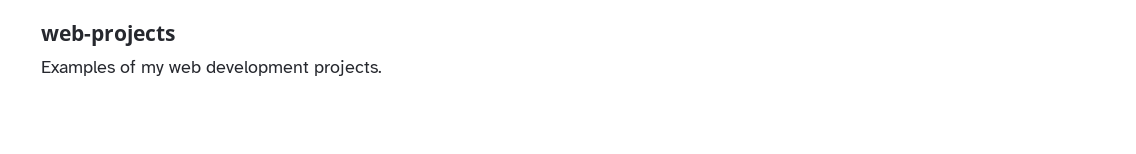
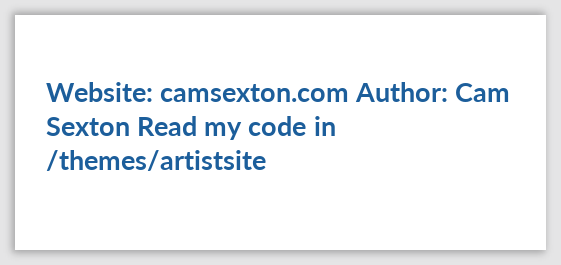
- web-projects
- Examples of my web development projects.
+ Website: camsexton.com Author: Cam Sexton Read my code in /themes/artistsite

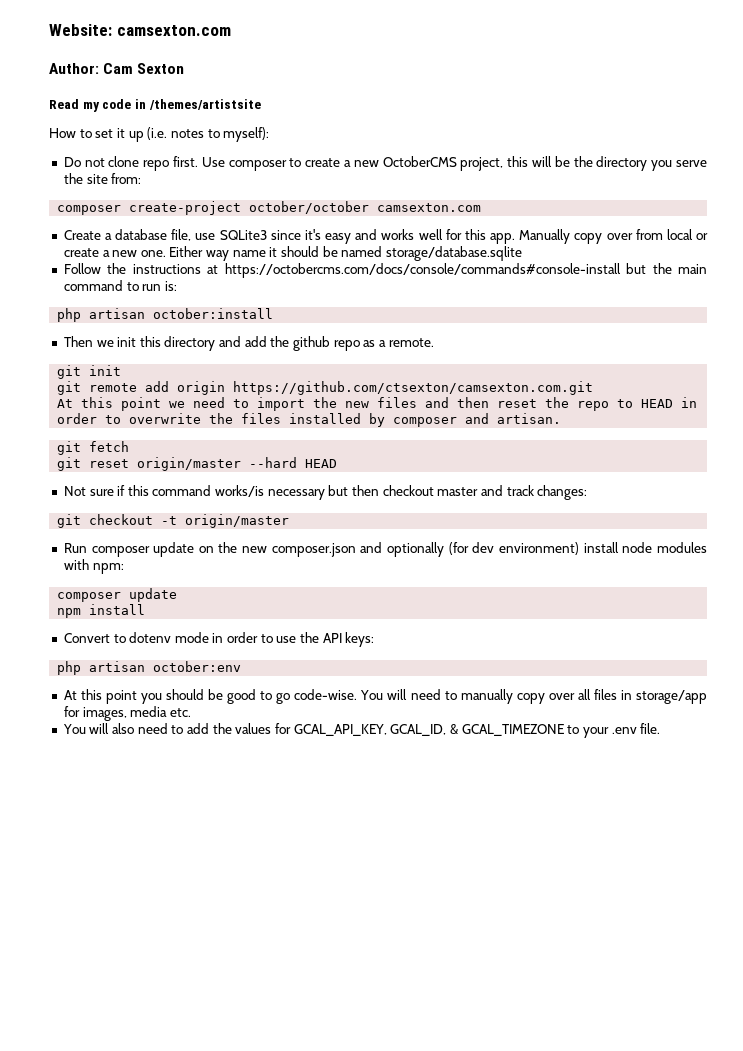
- Website: camsexton.com Author: Cam Sexton Read my code in /themes/artistsite
+ Website: camsexton.com
+ Author: Cam Sexton
+ Read my code in /themes/artistsite
+ How to set it up (i.e. notes to myself):
+ Do not clone repo first. Use composer to create a new OctoberCMS project, this will be the directory you serve the site from:
+ composer create-project october/october camsexton.com
+ Create a database file, use SQLite3 since it's easy and works well for this app. Manually copy over from local or create a new one. Either way name it should be named storage/database.sqlite
+ Follow the instructions at https://octobercms.com/docs/console/commands#console-install but the main command to run is:
+ php artisan october:install
+ Then we init this directory and add the github repo as a remote.
+ git init
+ git remote add origin https://github.com/ctsexton/camsexton.com.git
+ At this point we need to import the new files and then reset the repo to HEAD in order to overwrite the files installed by composer and artisan.
+ git fetch
+ git reset origin/master --hard HEAD
+ Not sure if this command works/is necessary but then checkout master and track changes:
+ git checkout -t origin/master
+ Run composer update on the new composer.json and optionally (for dev environment) install node modules with npm:
+ composer update
+ npm install
+ Convert to dotenv mode in order to use the API keys:
+ php artisan october:env
+ At this point you should be good to go code-wise. You will need to manually copy over all files in storage/app for images, media etc.
+ You will also need to add the values for GCAL_API_KEY, GCAL_ID, & GCAL_TIMEZONE to your .env file.

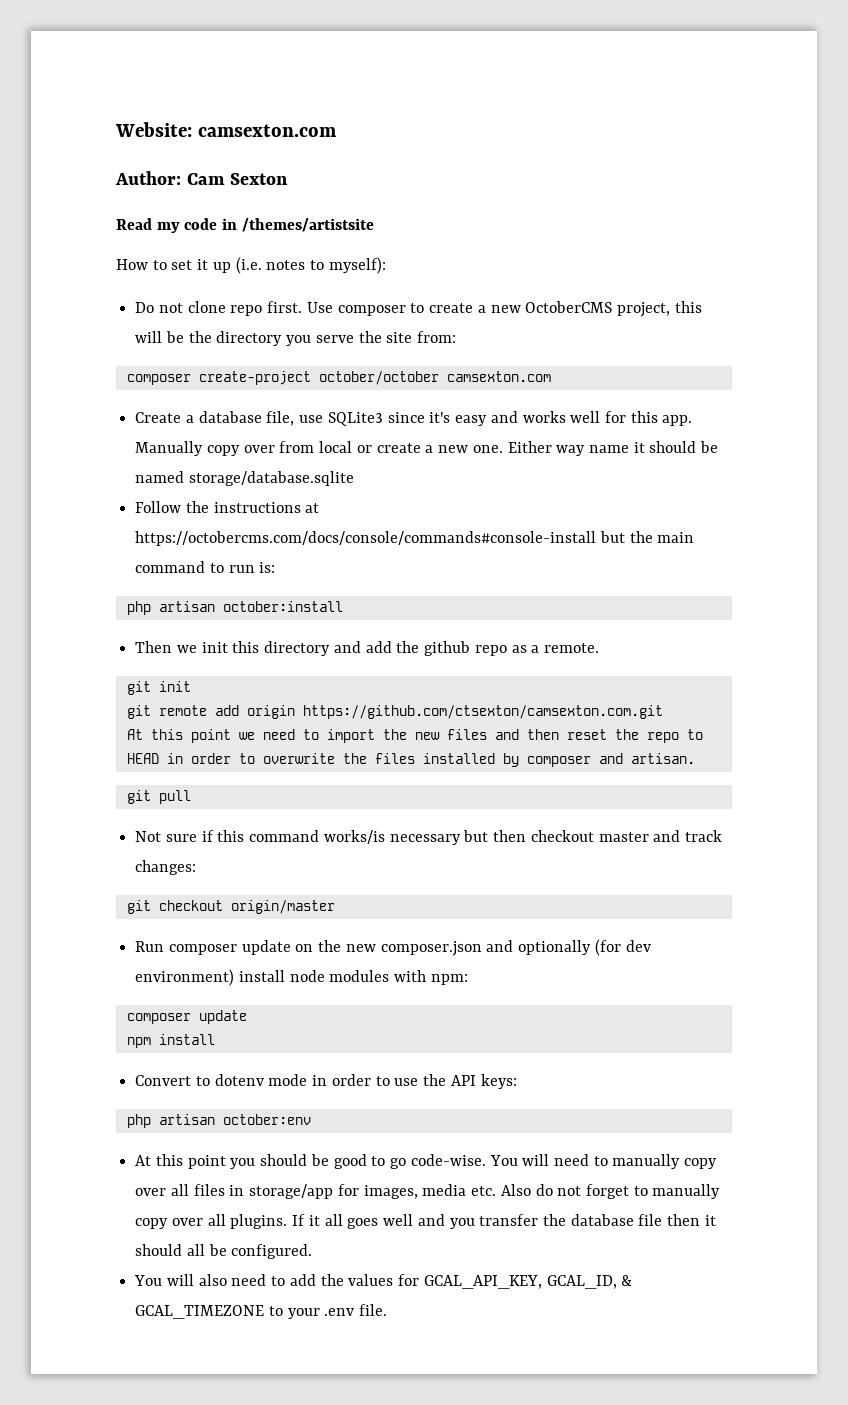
- git fetch
- git reset origin/master --hard HEAD
+ git pull
- git checkout -t origin/master
+ git checkout origin/master
- You will need to manually copy over all files in storage/app for images, media etc.
+ You will need to manually copy over all files in storage/app for images, media etc. Also do not forget to manually copy over all plugins. If it all goes well and you transfer the database file then it should all be configured.

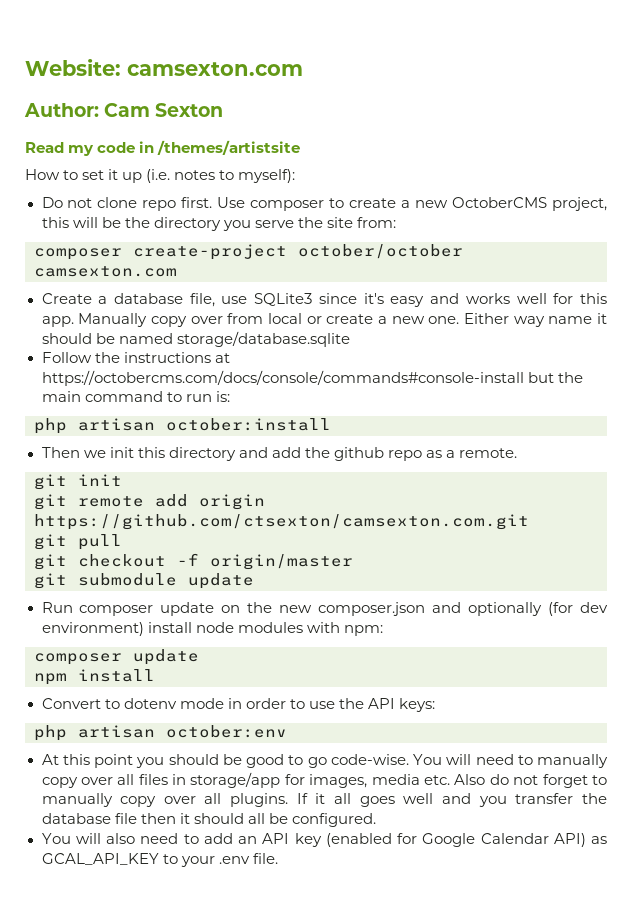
- At this point we need to import the new files and then reset the repo to HEAD in order to overwrite the files installed by composer and artisan.
  git pull
- Not sure if this command works/is necessary but then checkout master and track changes:
- git checkout origin/master
+ git checkout -f origin/master
+ git submodule update
- You will also need to add the values for GCAL_API_KEY, GCAL_ID, & GCAL_TIMEZONE to your .env file.
+ You will also need to add an API key (enabled for Google Calendar API) as GCAL_API_KEY to your .env file.

